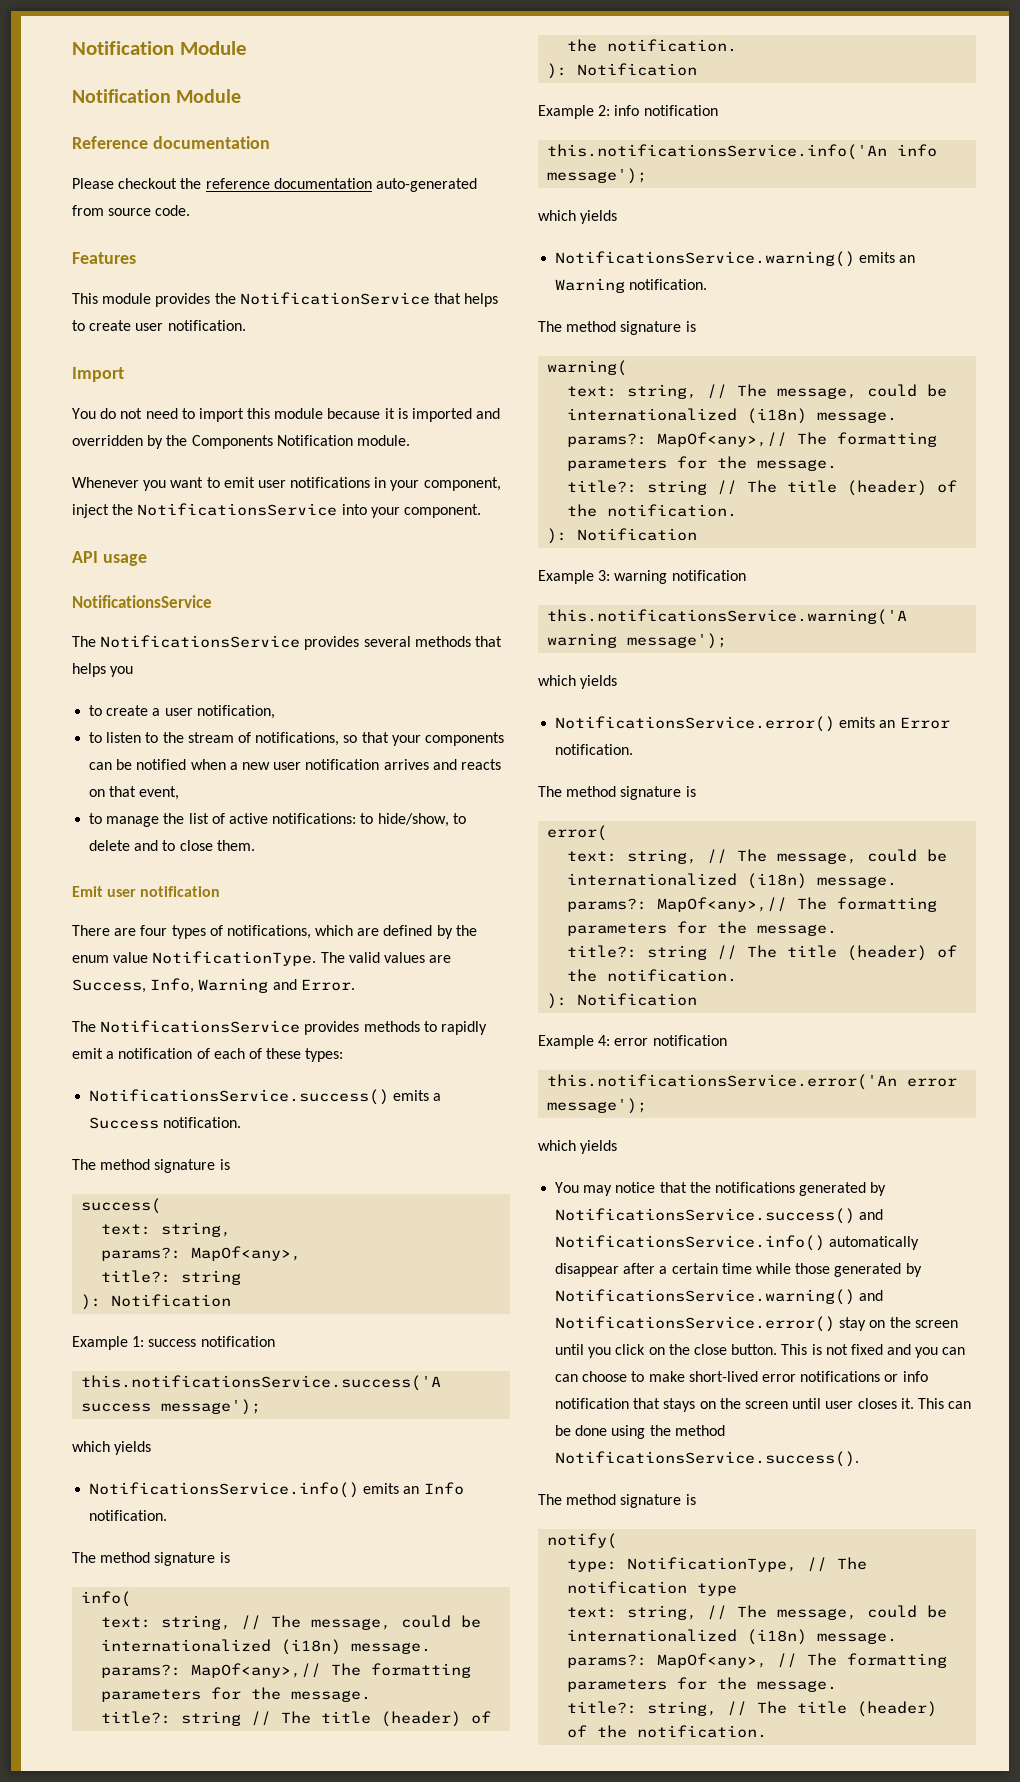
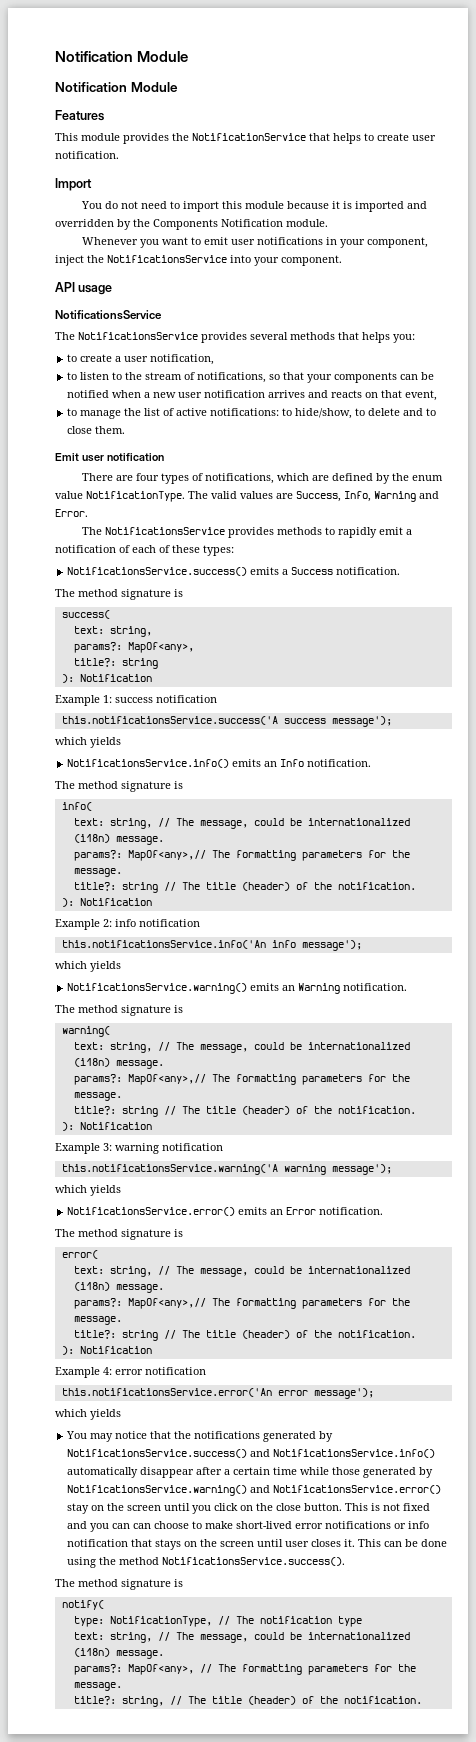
- Reference documentation
- Please checkout the reference documentation auto-generated from source code.
- The NotificationsService provides several methods that helps you
+ The NotificationsService provides several methods that helps you:

